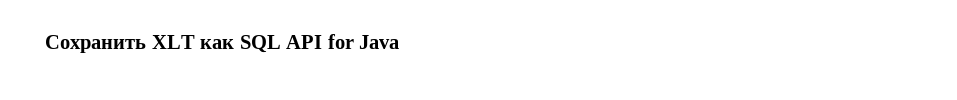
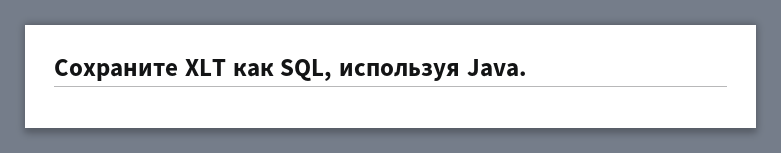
- Сохранить XLT как SQL API for Java
+ Сохраните XLT как SQL, используя Java.

